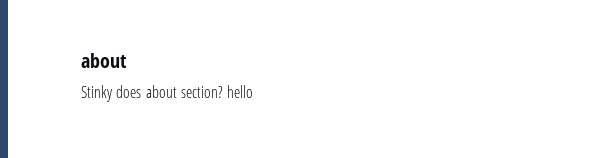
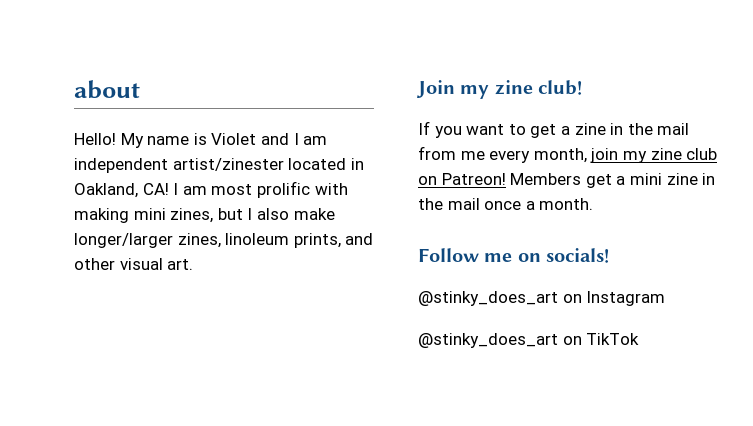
- Stinky does about section? hello
+ Hello! My name is Violet and I am independent artist/zinester located in Oakland, CA! I am most prolific with making mini zines, but I also make longer/larger zines, linoleum prints, and other visual art.
+ Join my zine club!
+ If you want to get a zine in the mail from me every month, join my zine club on Patreon! Members get a mini zine in the mail once a month.
+ Follow me on socials!
+ @stinky_does_art on Instagram
+ @stinky_does_art on TikTok

